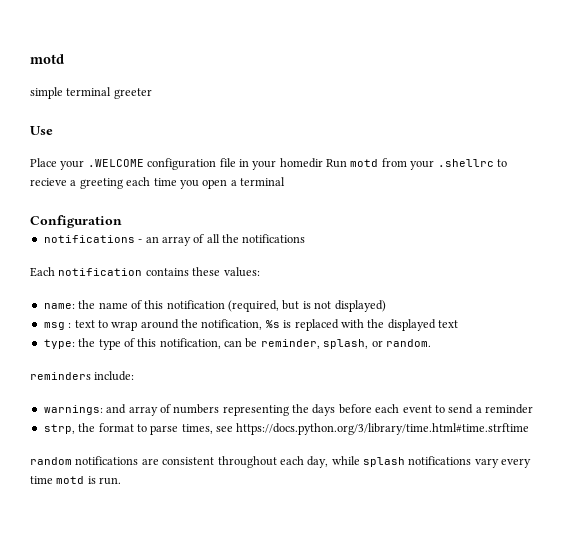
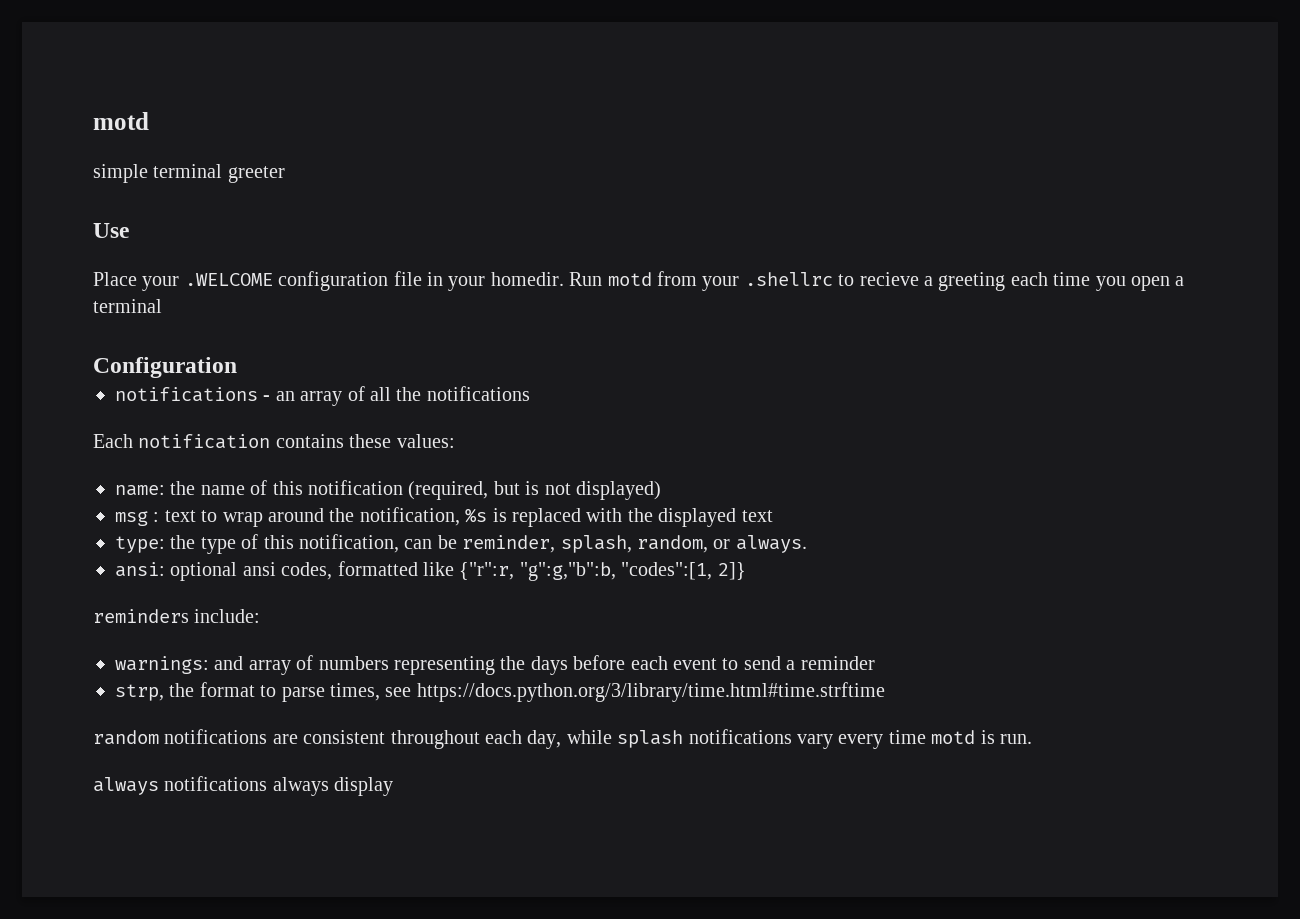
- Place your .WELCOME configuration file in your homedir Run motd from your .shellrc to recieve a greeting each time you open a terminal
+ Place your .WELCOME configuration file in your homedir. Run motd from your .shellrc to recieve a greeting each time you open a terminal
- type: the type of this notification, can be reminder, splash, or random.
+ type: the type of this notification, can be reminder, splash, random, or always.
+ ansi: optional ansi codes, formatted like {"r":r, "g":g,"b":b, "codes":[1, 2]}
+ always notifications always display

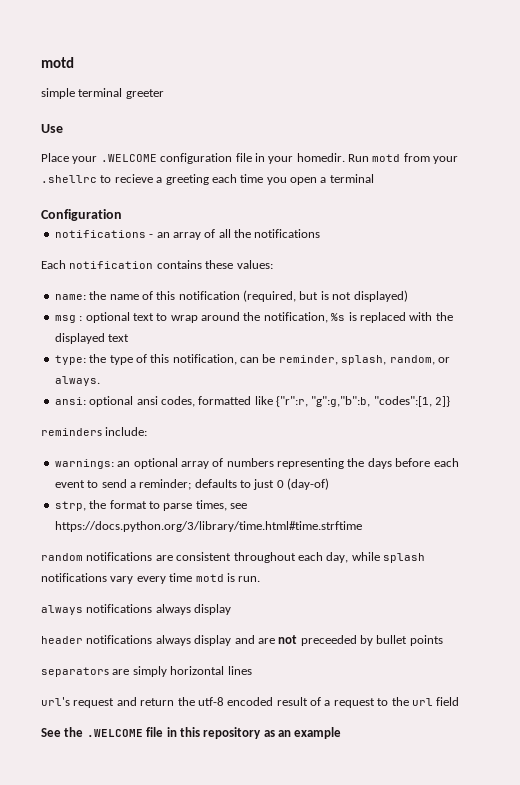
- msg : text to wrap around the notification, %s is replaced with the displayed text
+ msg : optional text to wrap around the notification, %s is replaced with the displayed text
- warnings: and array of numbers representing the days before each event to send a reminder
+ warnings: an optional array of numbers representing the days before each event to send a reminder; defaults to just 0 (day-of)
+ header notifications always display and are not preceeded by bullet points
+ separators are simply horizontal lines
+ url's request and return the utf-8 encoded result of a request to the url field
+ See the .WELCOME file in this repository as an example

